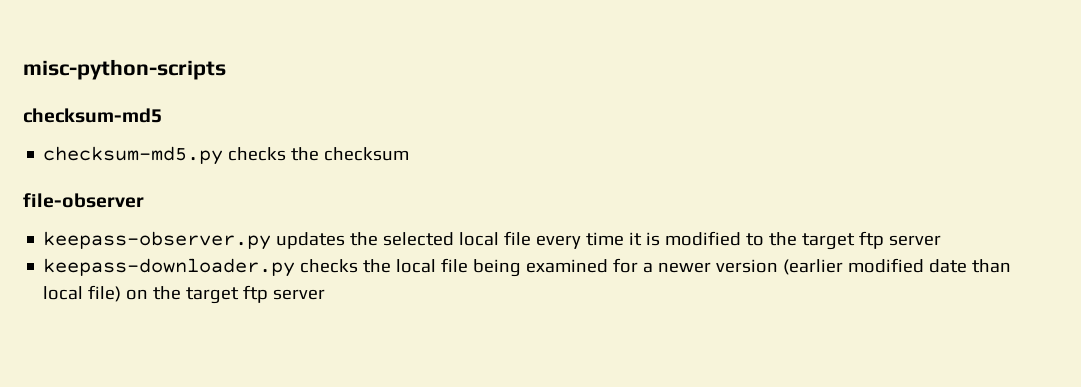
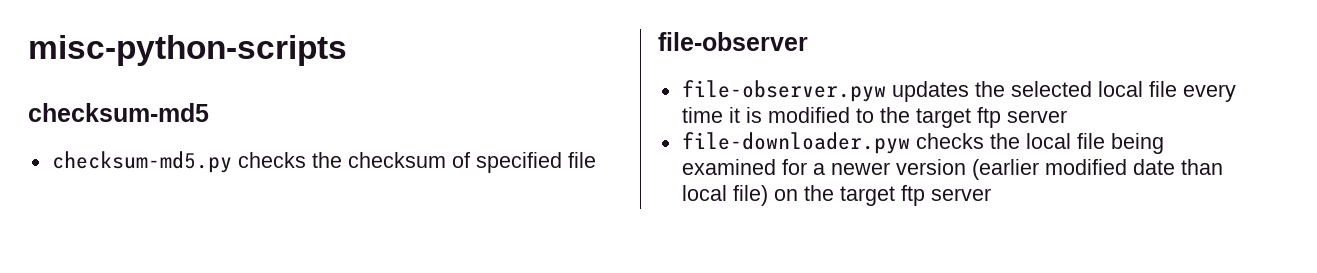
- checksum-md5.py checks the checksum
+ checksum-md5.py checks the checksum of specified file
- keepass-observer.py updates the selected local file every time it is modified to the target ftp server
+ file-observer.pyw updates the selected local file every time it is modified to the target ftp server
- keepass-downloader.py checks the local file being examined for a newer version (earlier modified date than local file) on the target ftp server
+ file-downloader.pyw checks the local file being examined for a newer version (earlier modified date than local file) on the target ftp server

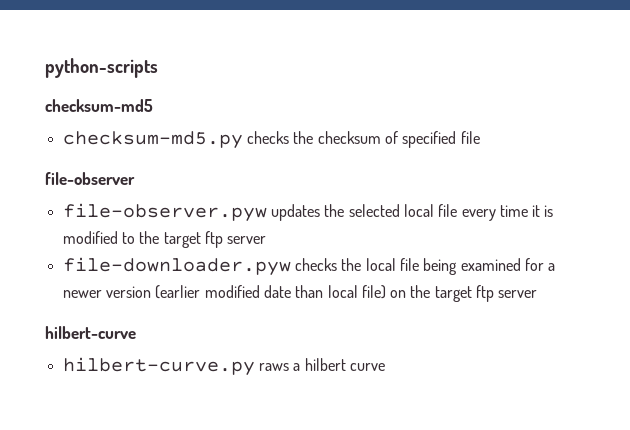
- misc-python-scripts
+ python-scripts
+ hilbert-curve
+ hilbert-curve.py raws a hilbert curve

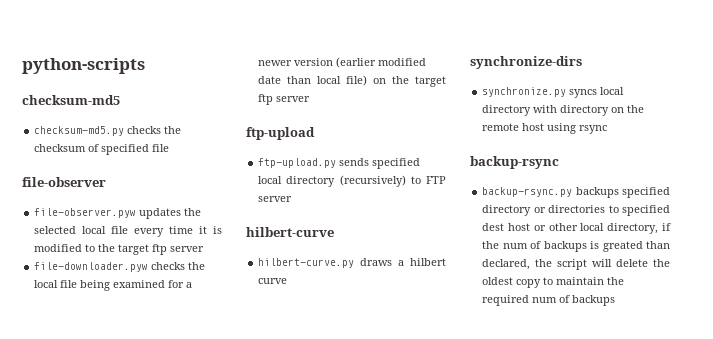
+ ftp-upload
+ ftp-upload.py sends specified local directory (recursively) to FTP server
- hilbert-curve.py raws a hilbert curve
+ hilbert-curve.py draws a hilbert curve
+ synchronize-dirs
+ synchronize.py syncs local directory with directory on the remote host using rsync
+ backup-rsync
+ backup-rsync.py backups specified directory or directories to specified dest host or other local directory, if the num of backups is greated than declared, the script will delete the oldest copy to maintain the required num of backups

